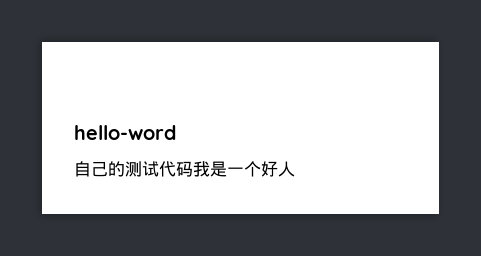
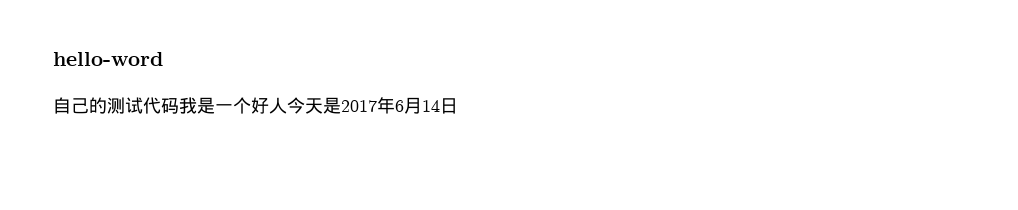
- 自己的测试代码我是一个好人
+ 自己的测试代码我是一个好人今天是2017年6月14日

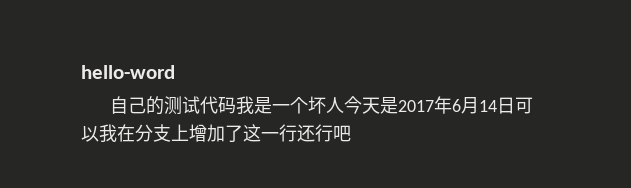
- 自己的测试代码我是一个好人今天是2017年6月14日
+ 自己的测试代码我是一个坏人今天是2017年6月14日可以我在分支上增加了这一行还行吧

